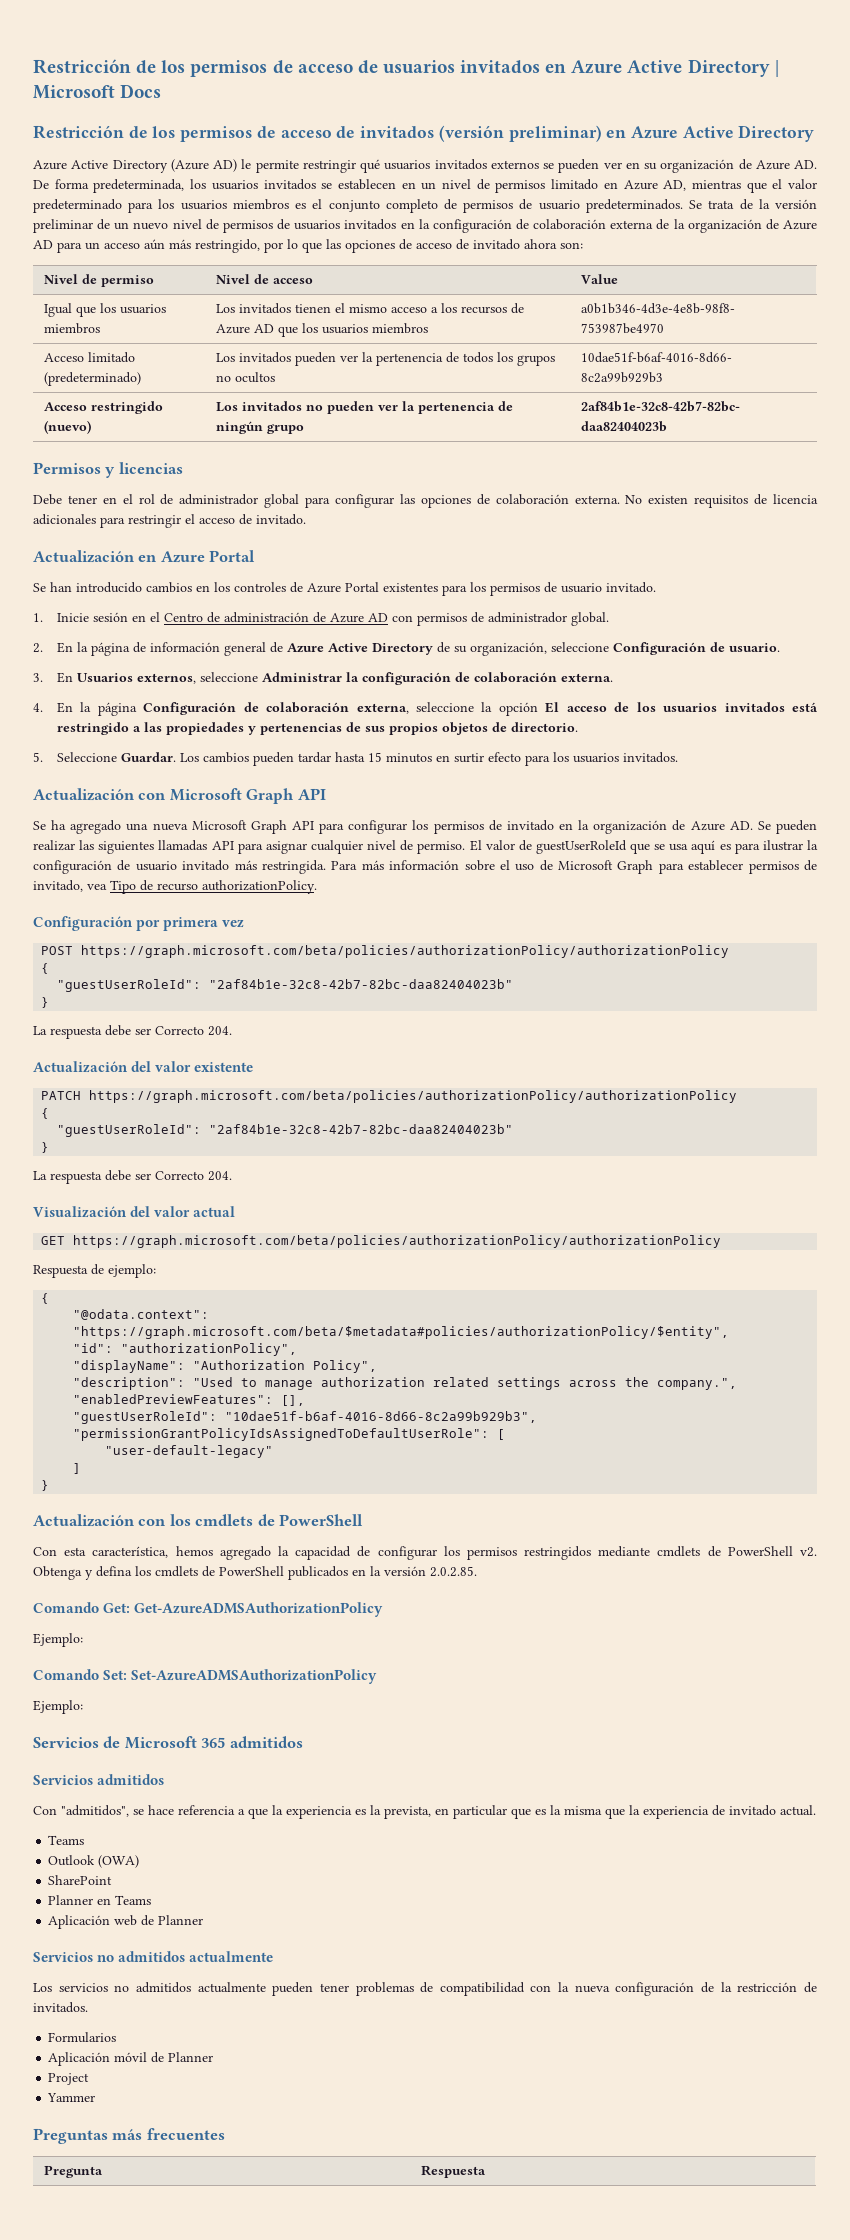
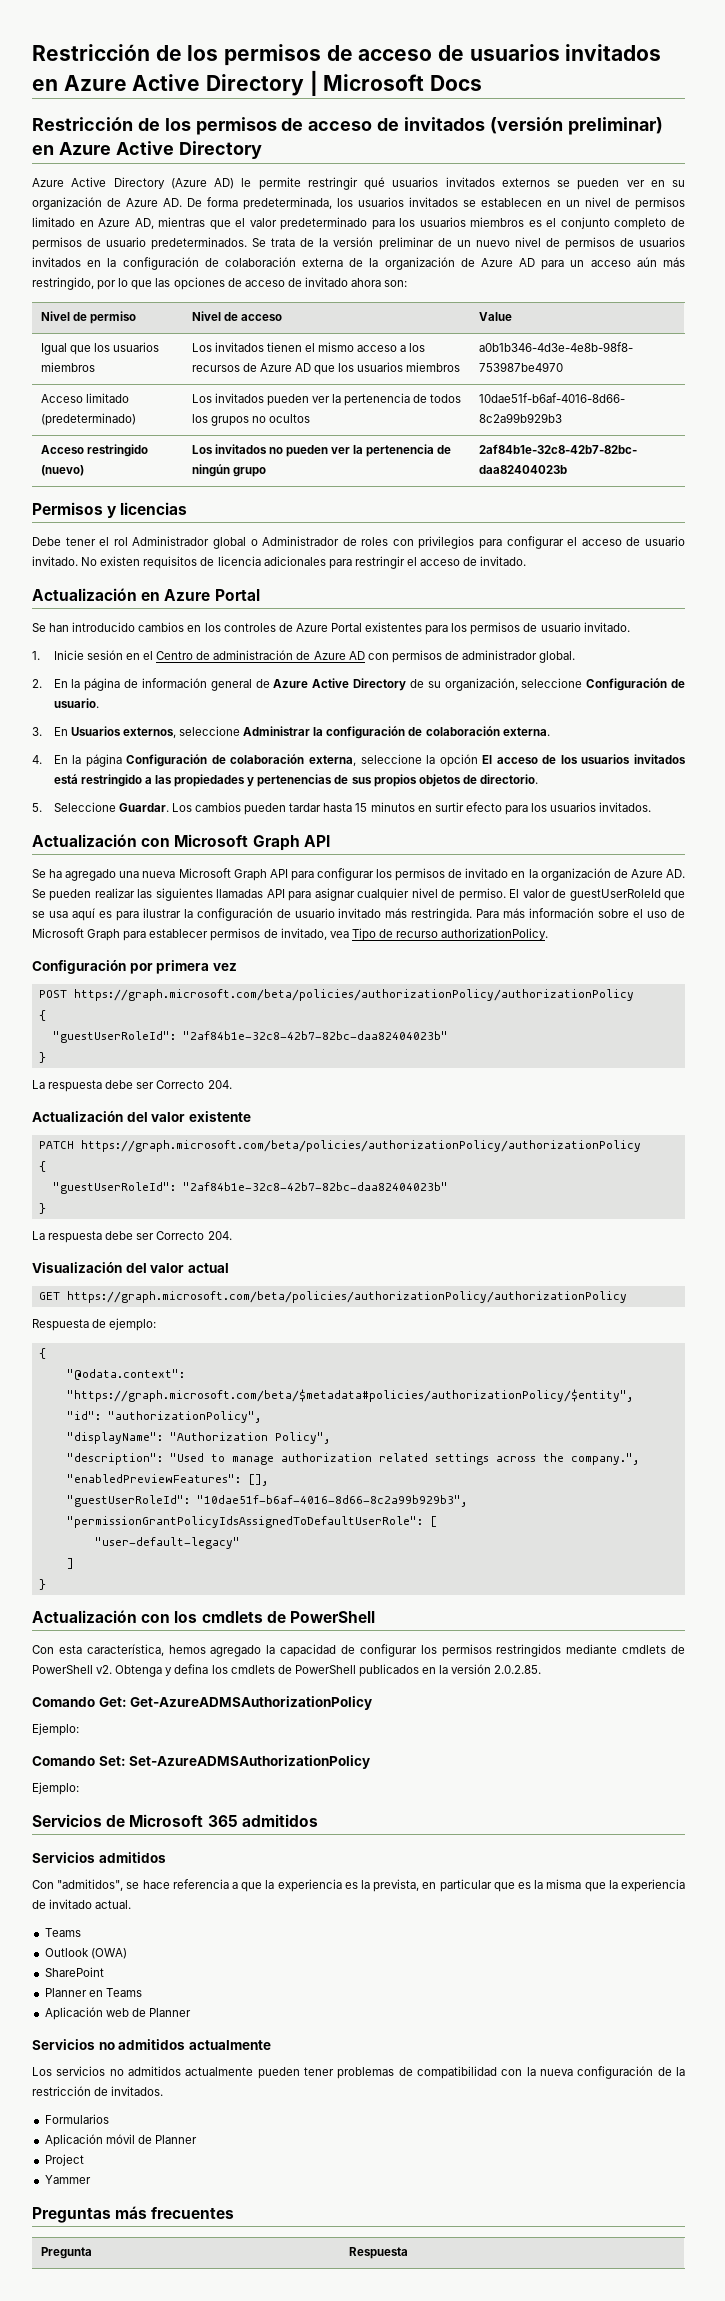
- Debe tener en el rol de administrador global para configurar las opciones de colaboración externa.
+ Debe tener el rol Administrador global o Administrador de roles con privilegios para configurar el acceso de usuario invitado.

